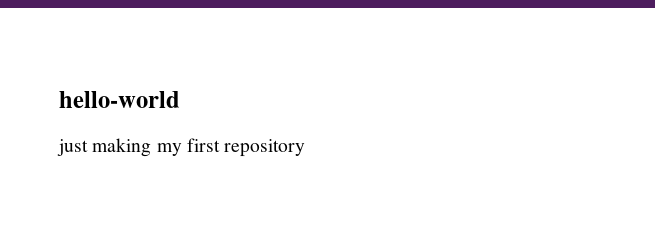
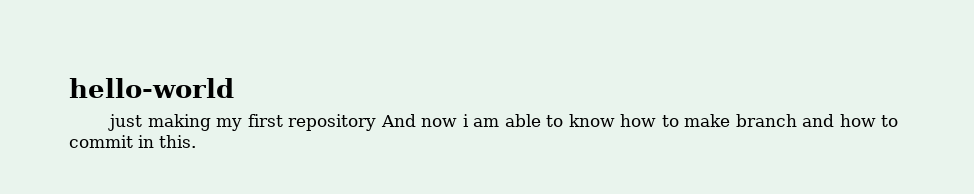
- just making my first repository
+ just making my first repository And now i am able to know how to make branch and how to commit in this.

